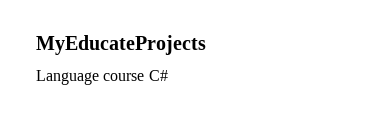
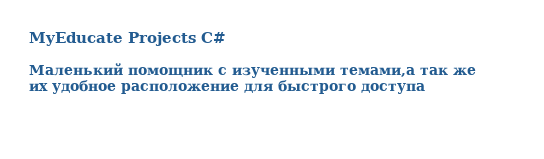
- MyEducateProjects
- Language course С#
+ MyEducate Projects С#
+ Маленький помощник с изученными темами,а так же их удобное расположение для быстрого доступа

